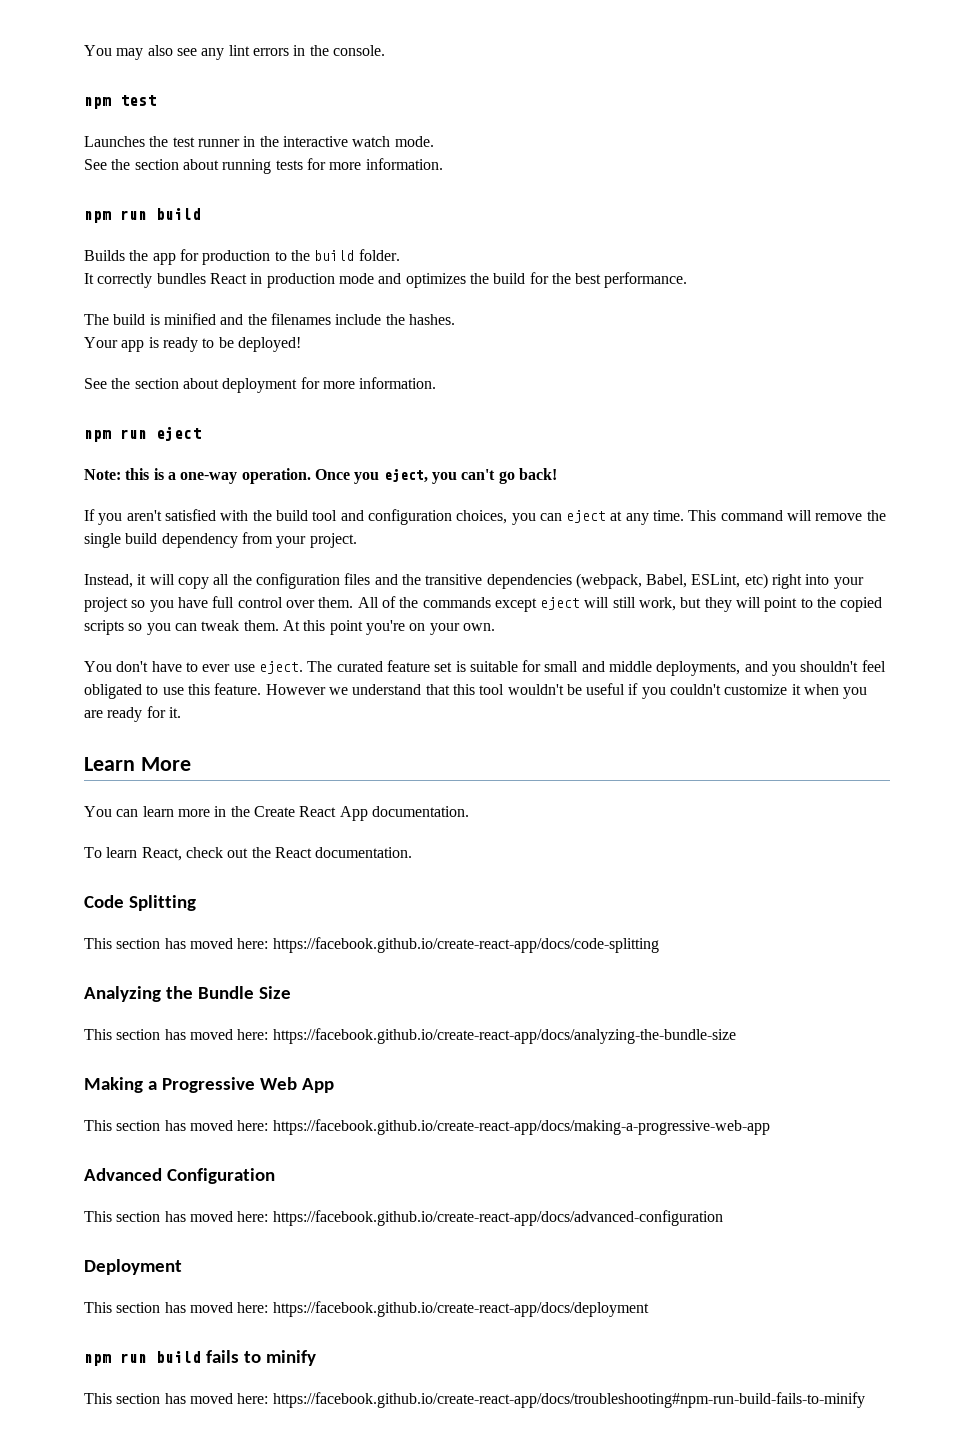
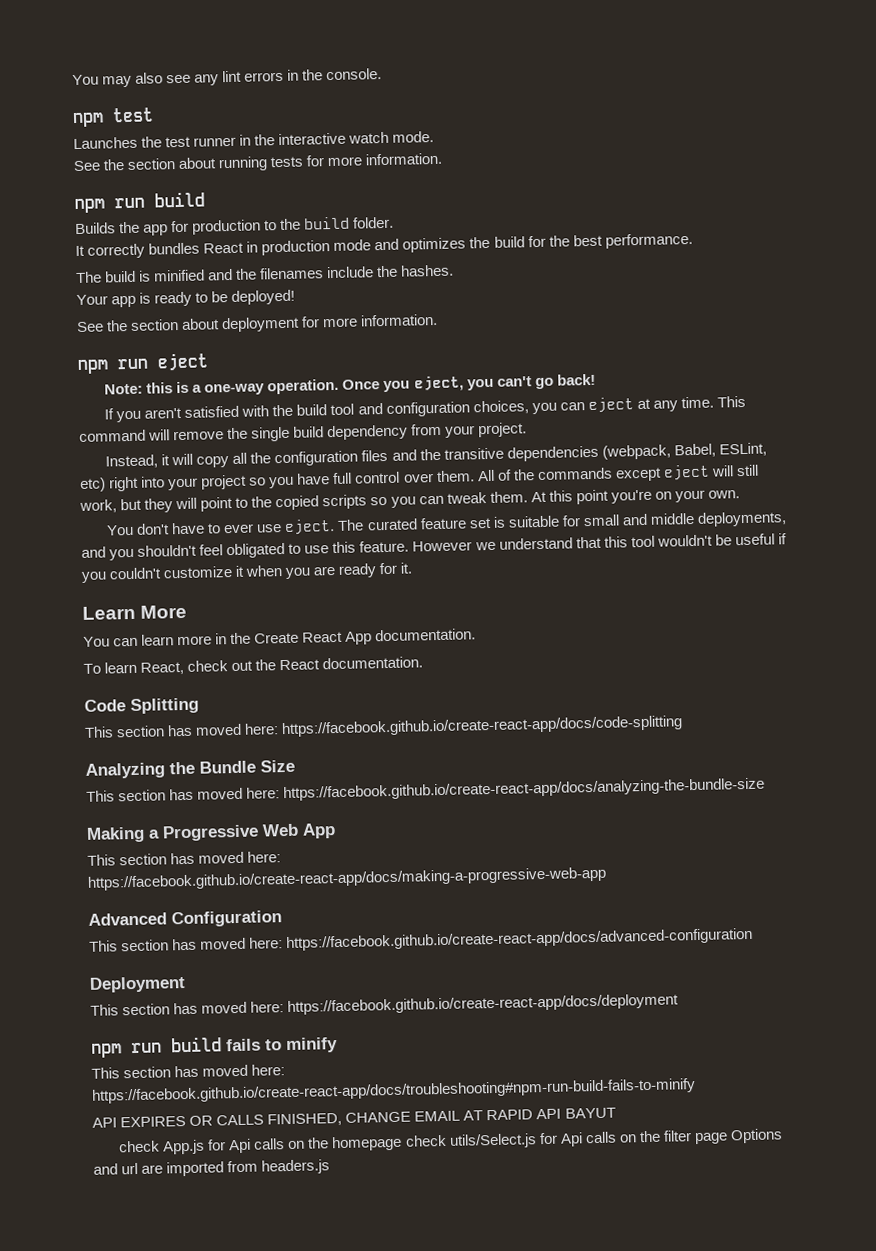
+ API EXPIRES OR CALLS FINISHED, CHANGE EMAIL AT RAPID API BAYUT
+ check App.js for Api calls on the homepage check utils/Select.js for Api calls on the filter page Options and url are imported from headers.js

